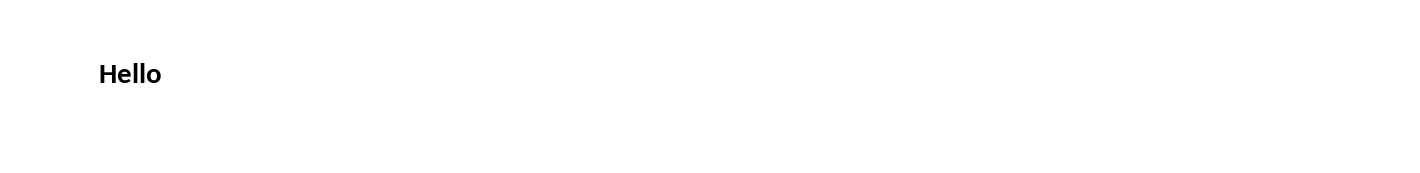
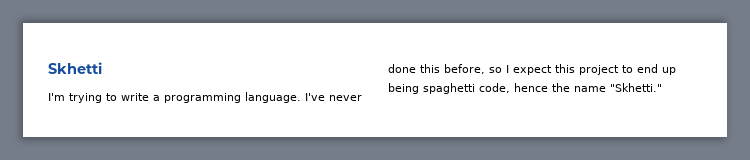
- Hello
+ Skhetti
+ I'm trying to write a programming language. I've never done this before, so I expect this project to end up being spaghetti code, hence the name "Skhetti."

